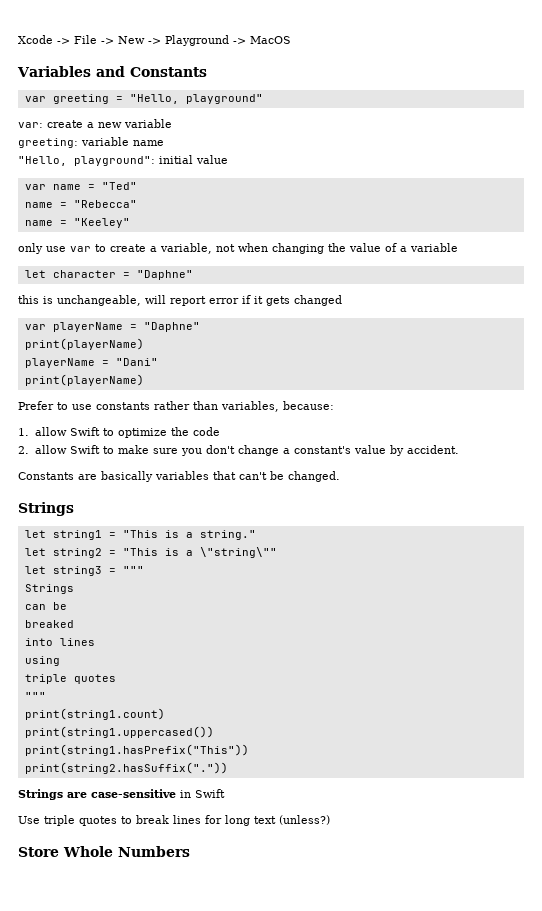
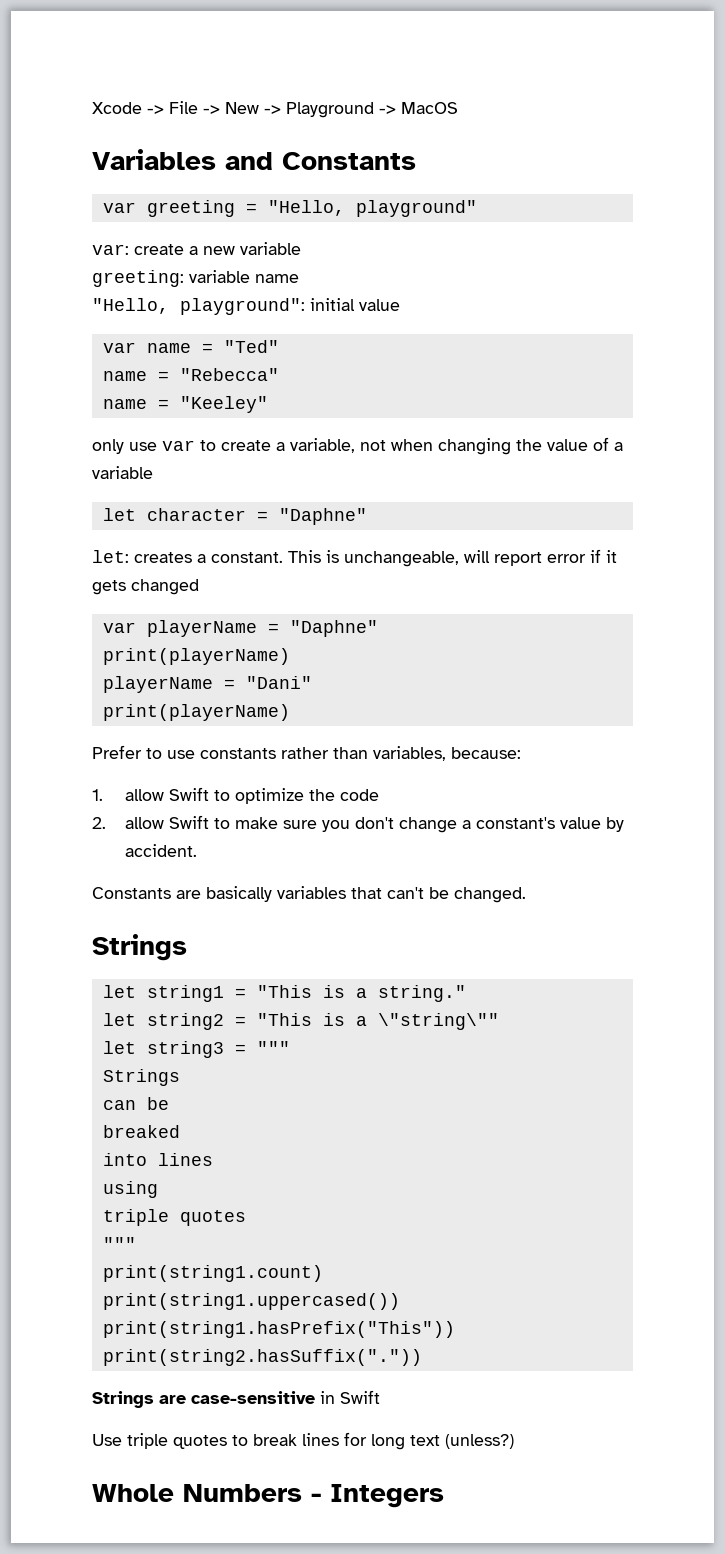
- this is unchangeable, will report error if it gets changed
+ let: creates a constant. This is unchangeable, will report error if it gets changed
- Store Whole Numbers
+ Whole Numbers - Integers

